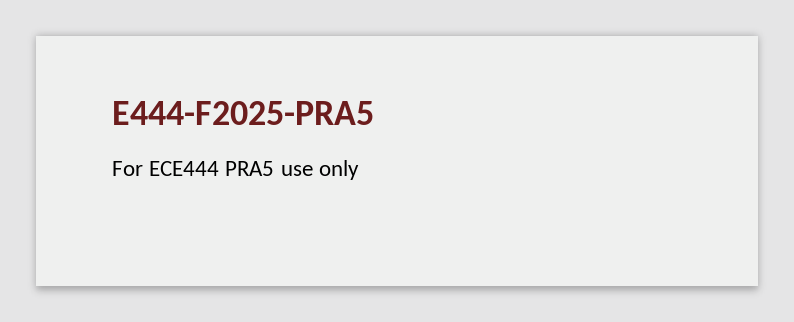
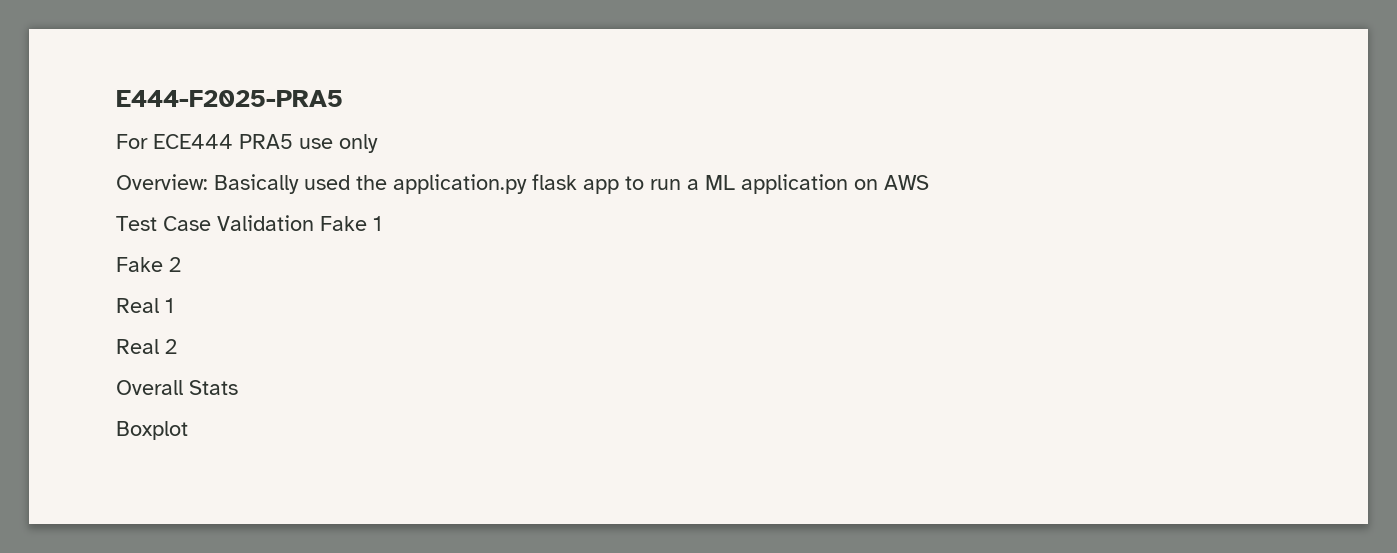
+ Overview: Basically used the application.py flask app to run a ML application on AWS
+ Test Case Validation Fake 1
+ Fake 2
+ Real 1
+ Real 2
+ Overall Stats
+ Boxplot

